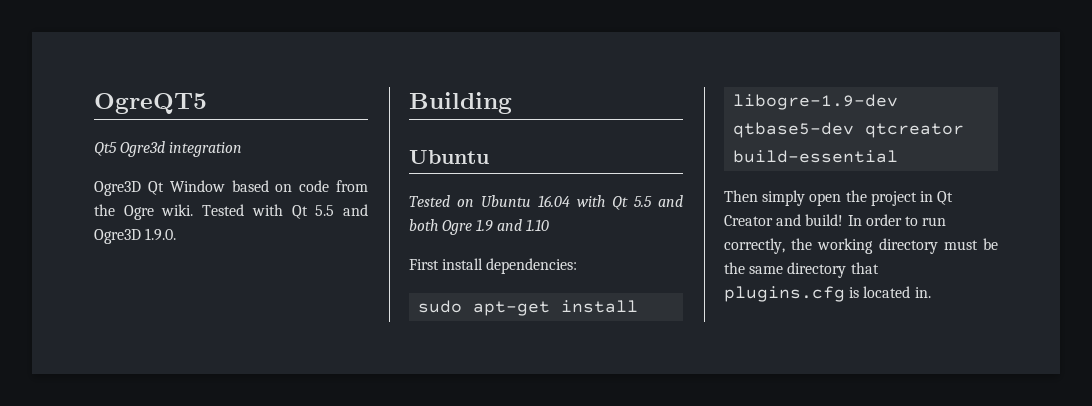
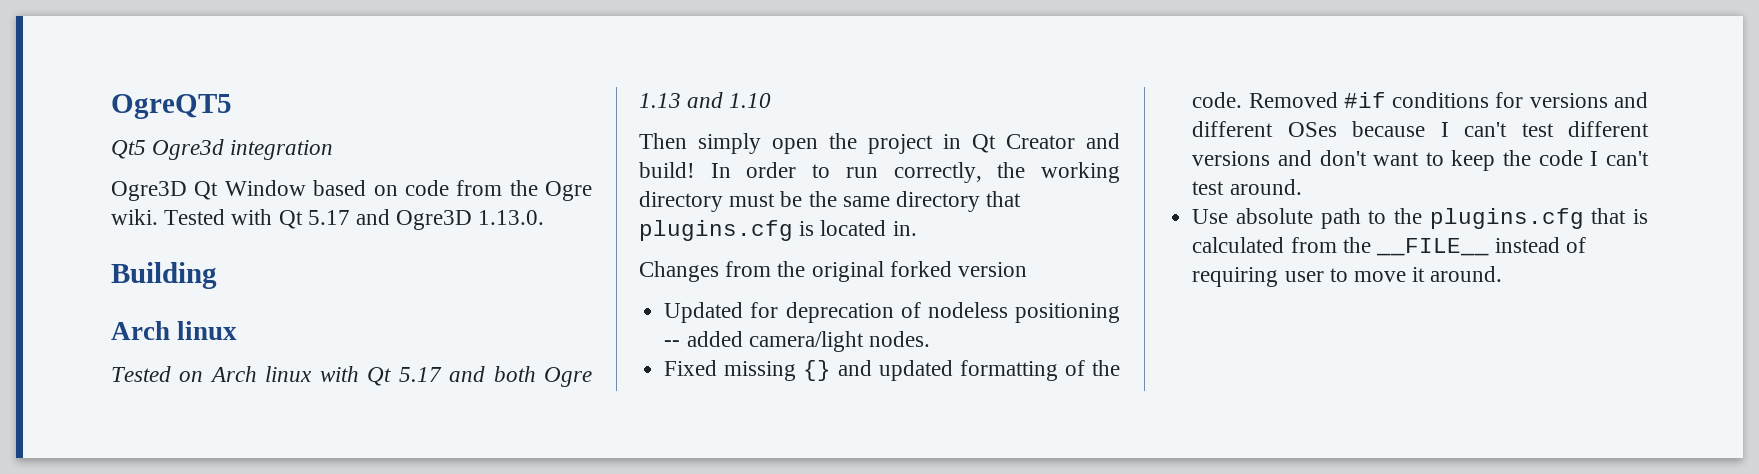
- Tested with Qt 5.5 and Ogre3D 1.9.0.
+ Tested with Qt 5.17 and Ogre3D 1.13.0.
  Building
- Ubuntu
+ Arch linux
- Tested on Ubuntu 16.04 with Qt 5.5 and both Ogre 1.9 and 1.10
+ Tested on Arch linux with Qt 5.17 and both Ogre 1.13 and 1.10
- First install dependencies:
- sudo apt-get install libogre-1.9-dev qtbase5-dev qtcreator build-essential
+ Changes from the original forked version
+ Updated for deprecation of nodeless positioning -- added camera/light nodes.
+ Fixed missing {} and updated formatting of the code. Removed #if conditions for versions and different OSes because I can't test different versions and don't want to keep the code I can't test around.
+ Use absolute path to the plugins.cfg that is calculated from the __FILE__ instead of requiring user to move it around.

